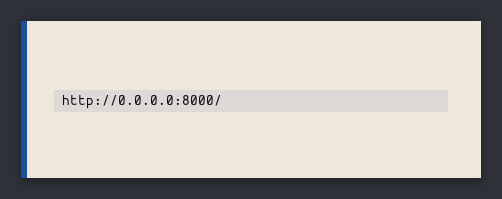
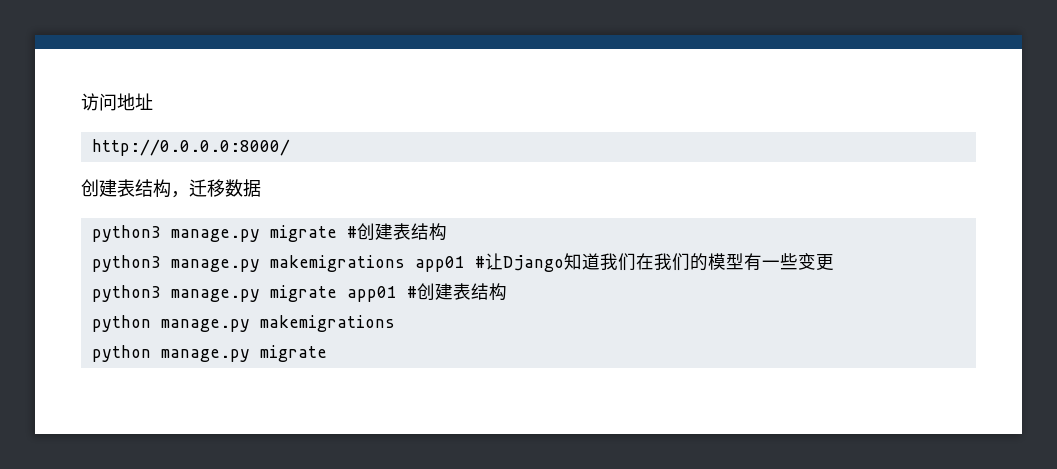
+ 访问地址
+ 创建表结构，迁移数据
+ python3 manage.py migrate #创建表结构
+ python3 manage.py makemigrations app01 #让Django知道我们在我们的模型有一些变更
+ python3 manage.py migrate app01 #创建表结构
+ python manage.py makemigrations
+ python manage.py migrate

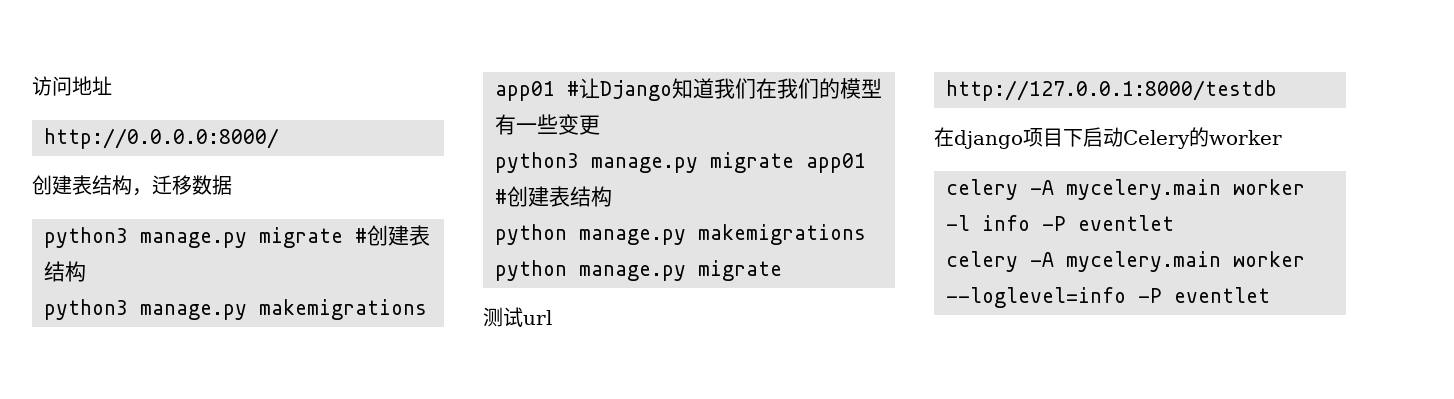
+ 测试url
+ http://127.0.0.1:8000/testdb
+ 在django项目下启动Celery的worker
+ celery -A mycelery.main worker -l info -P eventlet
+ celery -A mycelery.main worker --loglevel=info -P eventlet

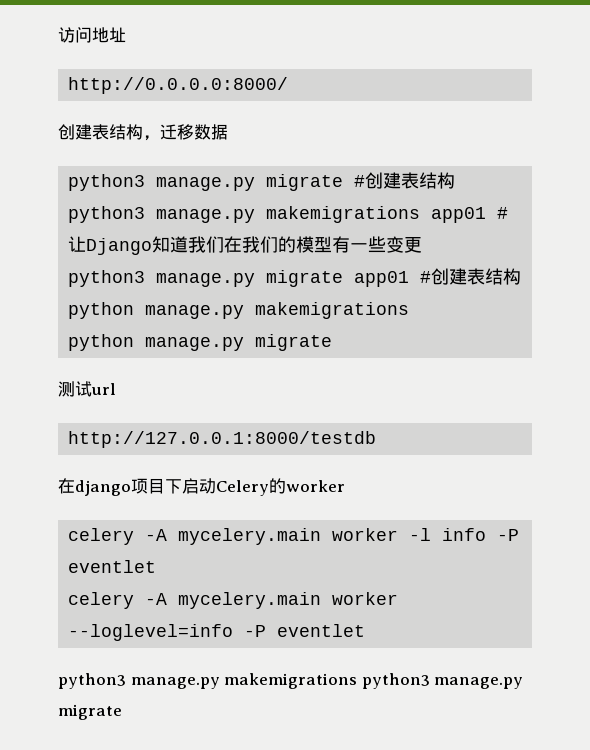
+ python3 manage.py makemigrations python3 manage.py migrate

